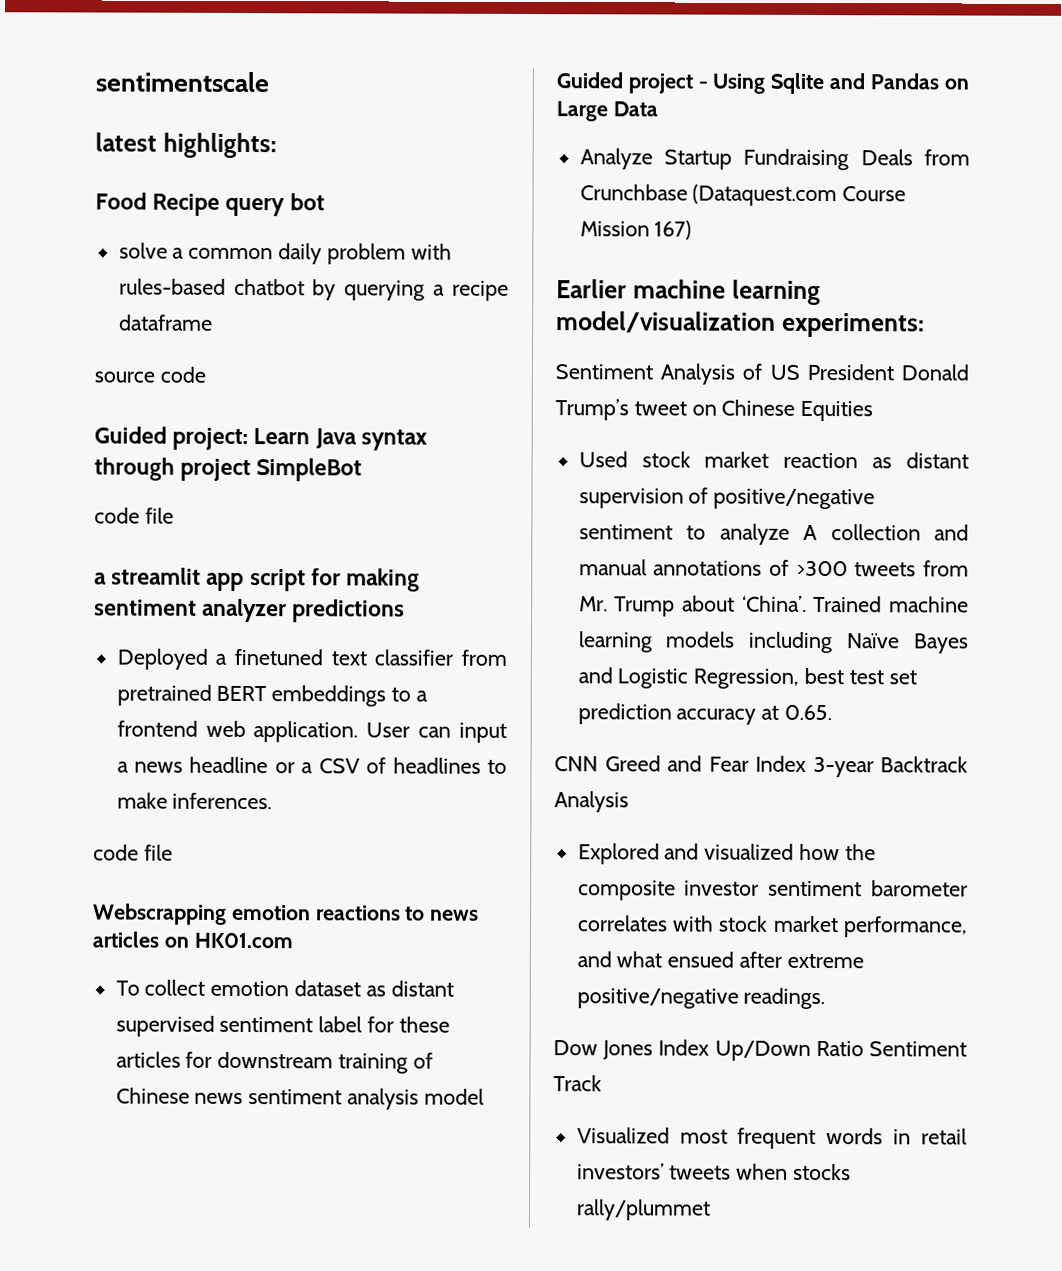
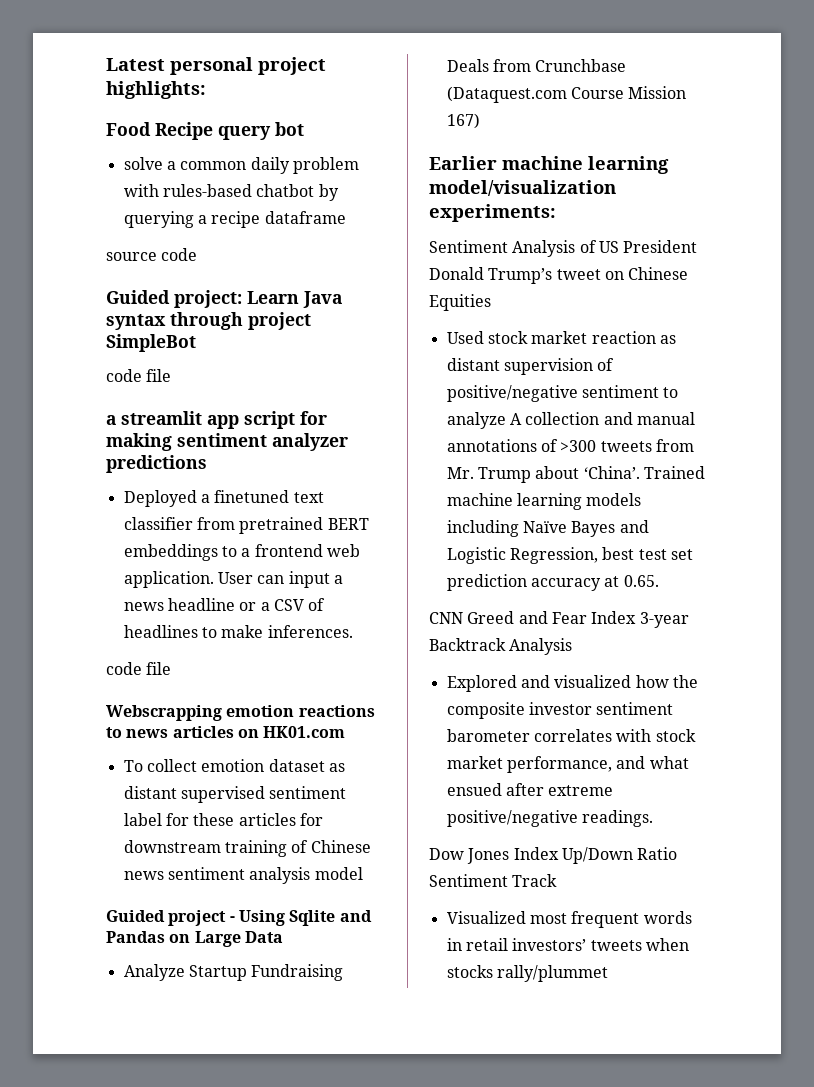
- sentimentscale
- latest highlights:
+ Latest personal project highlights:

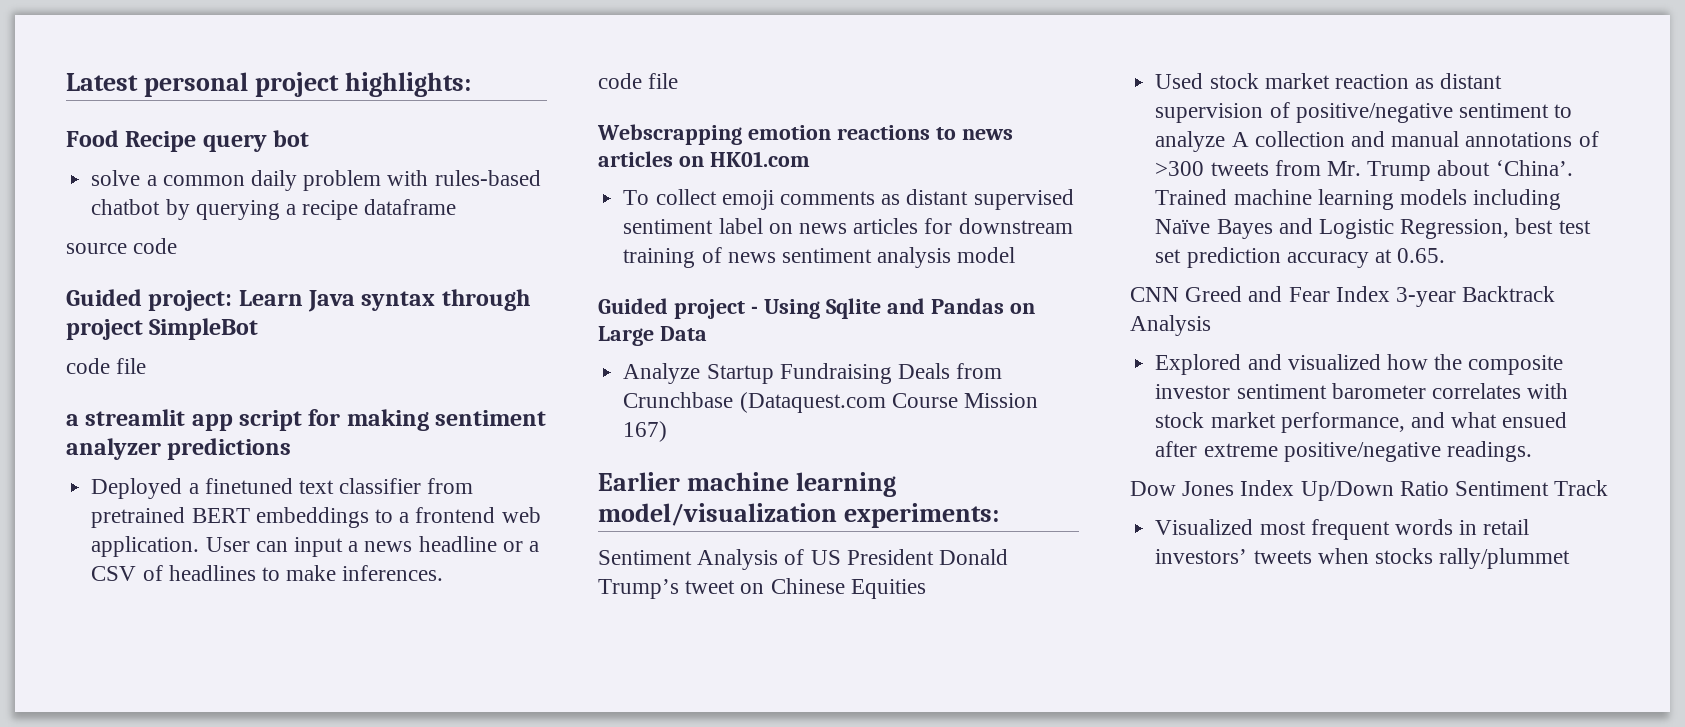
- To collect emotion dataset as distant supervised sentiment label for these articles for downstream training of Chinese news sentiment analysis model
+ To collect emoji comments as distant supervised sentiment label on news articles for downstream training of news sentiment analysis model

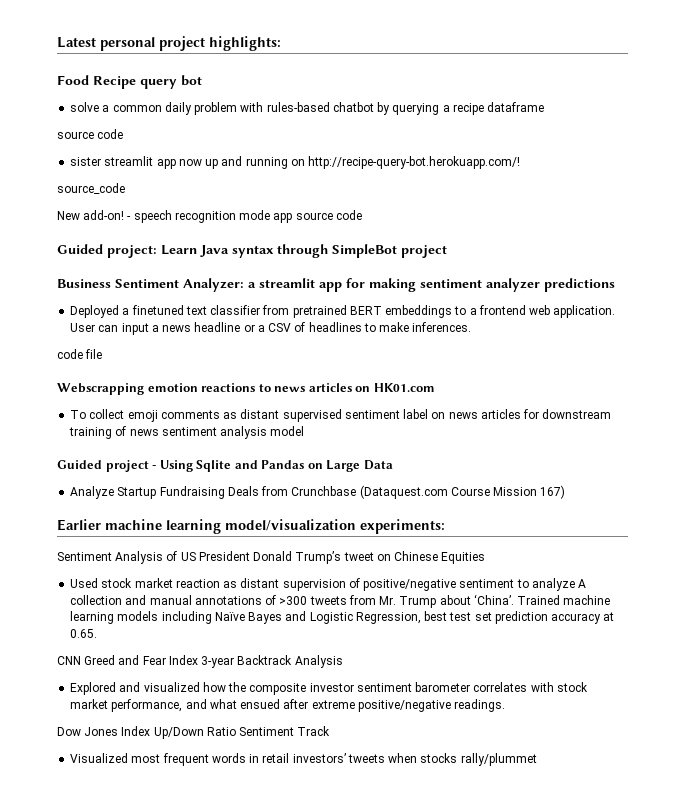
+ sister streamlit app now up and running on http://recipe-query-bot.herokuapp.com/!
+ source_code
+ New add-on! - speech recognition mode app source code
- Guided project: Learn Java syntax through project SimpleBot
- code file
- a streamlit app script for making sentiment analyzer predictions
+ Guided project: Learn Java syntax through SimpleBot project
+ Business Sentiment Analyzer: a streamlit app for making sentiment analyzer predictions

